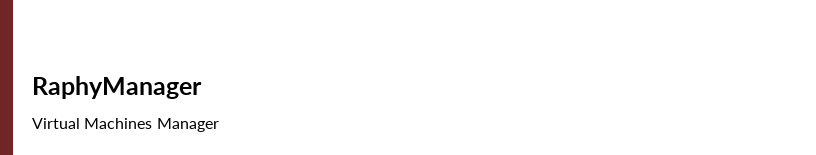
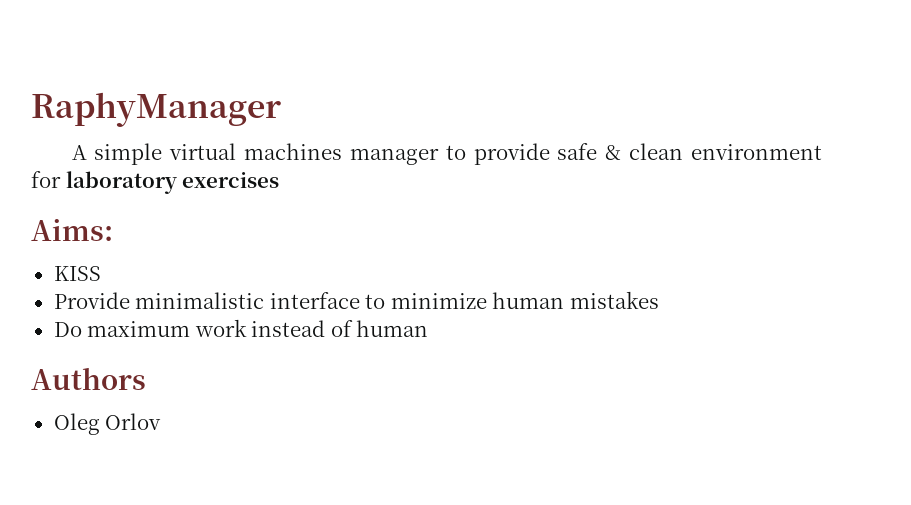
- Virtual Machines Manager
+ A simple virtual machines manager to provide safe & clean environment for laboratory exercises
+ Aims:
+ KISS
+ Provide minimalistic interface to minimize human mistakes
+ Do maximum work instead of human
+ Authors
+ Oleg Orlov

